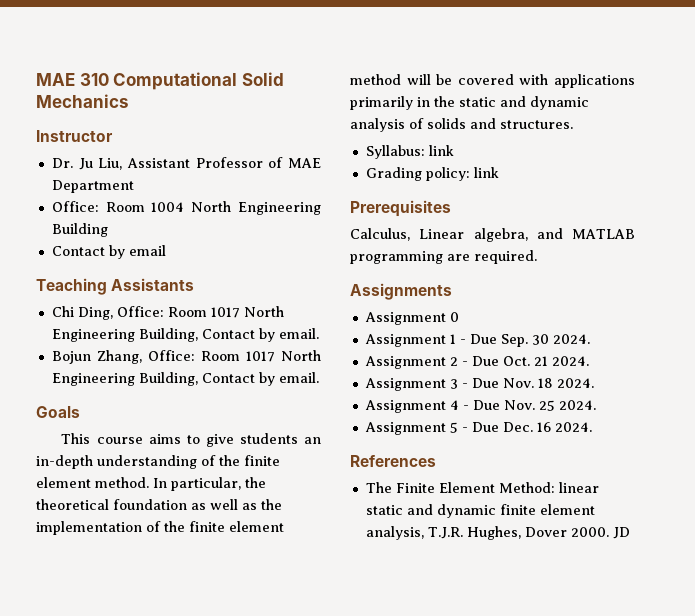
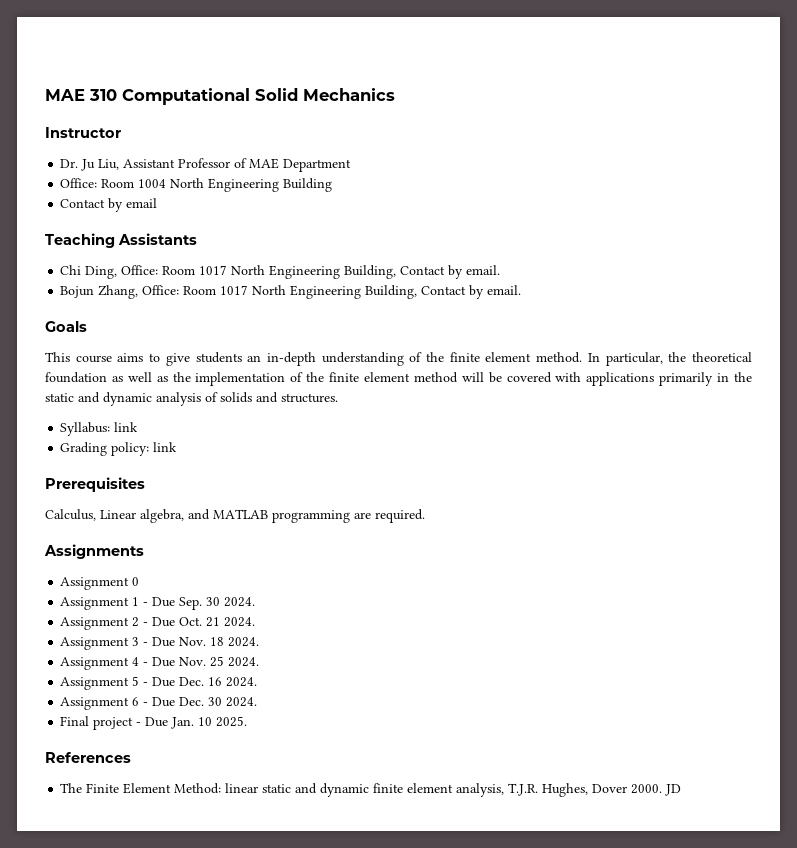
+ Assignment 6 - Due Dec. 30 2024.
+ Final project - Due Jan. 10 2025.

